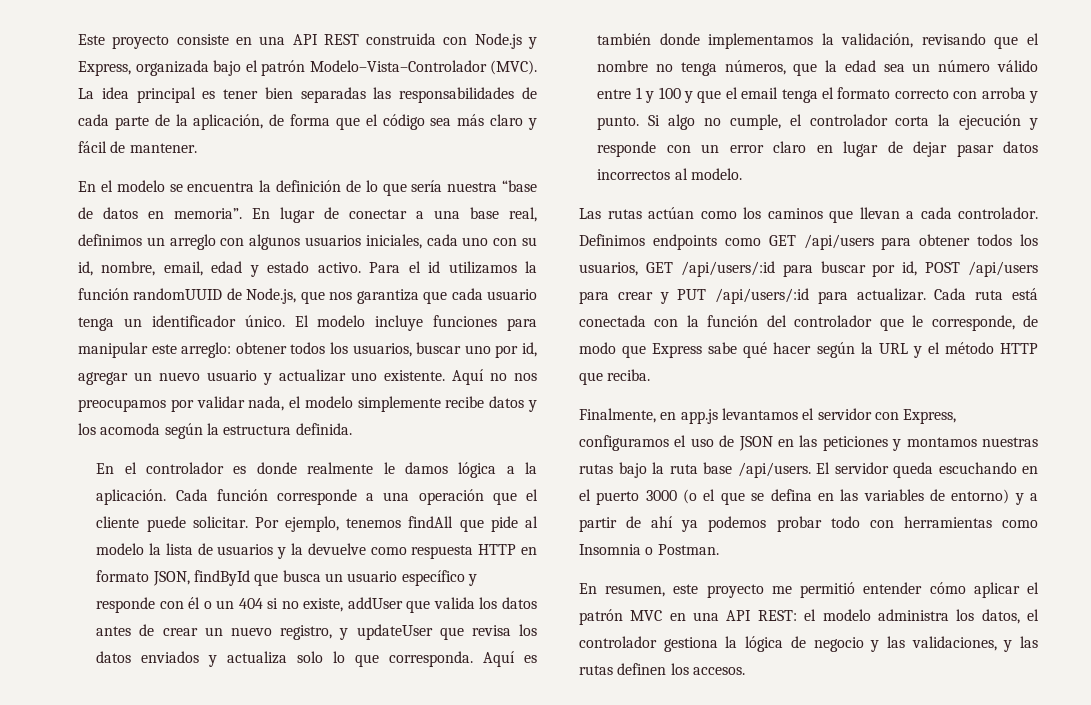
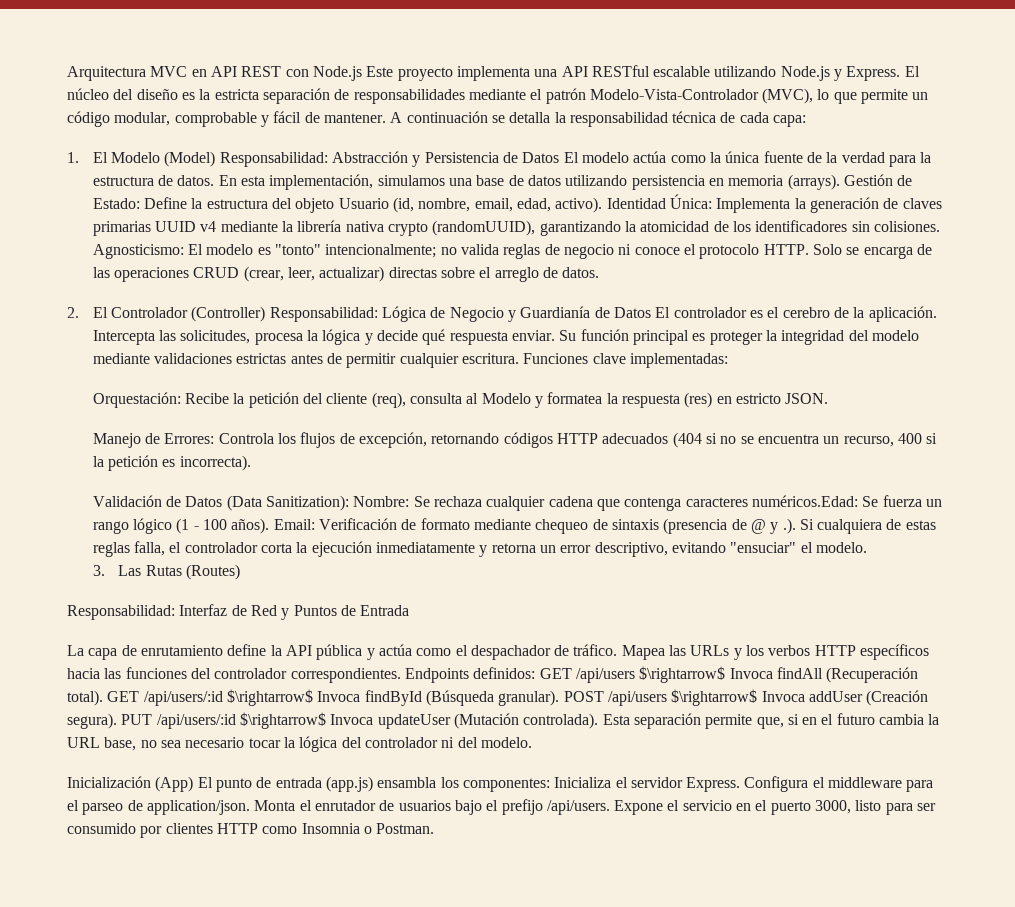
- Este proyecto consiste en una API REST construida con Node.js y Express, organizada bajo el patrón Modelo–Vista–Controlador (MVC). La idea principal es tener bien separadas las responsabilidades de cada parte de la aplicación, de forma que el código sea más claro y fácil de mantener.
- En el modelo se encuentra la definición de lo que sería nuestra “base de datos en memoria”. En lugar de conectar a una base real, definimos un arreglo con algunos usuarios iniciales, cada uno con su id, nombre, email, edad y estado activo. Para el id utilizamos la función randomUUID de Node.js, que nos garantiza que cada usuario tenga un identificador único. El modelo incluye funciones para manipular este arreglo: obtener todos los usuarios, buscar uno por id, agregar un nuevo usuario y actualizar uno existente. Aquí no nos preocupamos por validar nada, el modelo simplemente recibe datos y los acomoda según la estructura definida.
- En el controlador es donde realmente le damos lógica a la aplicación. Cada función corresponde a una operación que el cliente puede solicitar. Por ejemplo, tenemos findAll que pide al modelo la lista de usuarios y la devuelve como respuesta HTTP en formato JSON, findById que busca un usuario específico y responde con él o un 404 si no existe, addUser que valida los datos antes de crear un nuevo registro, y updateUser que revisa los datos enviados y actualiza solo lo que corresponda. Aquí es también donde implementamos la validación, revisando que el nombre no tenga números, que la edad sea un número válido entre 1 y 100 y que el email tenga el formato correcto con arroba y punto. Si algo no cumple, el controlador corta la ejecución y responde con un error claro en lugar de dejar pasar datos incorrectos al modelo.
- Las rutas actúan como los caminos que llevan a cada controlador. Definimos endpoints como GET /api/users para obtener todos los usuarios, GET /api/users/:id para buscar por id, POST /api/users para crear y PUT /api/users/:id para actualizar. Cada ruta está conectada con la función del controlador que le corresponde, de modo que Express sabe qué hacer según la URL y el método HTTP que reciba.
- Finalmente, en app.js levantamos el servidor con Express, configuramos el uso de JSON en las peticiones y montamos nuestras rutas bajo la ruta base /api/users. El servidor queda escuchando en el puerto 3000 (o el que se defina en las variables de entorno) y a partir de ahí ya podemos probar todo con herramientas como Insomnia o Postman.
- En resumen, este proyecto me permitió entender cómo aplicar el patrón MVC en una API REST: el modelo administra los datos, el controlador gestiona la lógica de negocio y las validaciones, y las rutas definen los accesos.
+ Arquitectura MVC en API REST con Node.js Este proyecto implementa una API RESTful escalable utilizando Node.js y Express. El núcleo del diseño es la estricta separación de responsabilidades mediante el patrón Modelo-Vista-Controlador (MVC), lo que permite un código modular, comprobable y fácil de mantener. A continuación se detalla la responsabilidad técnica de cada capa:
+ 1. El Modelo (Model) Responsabilidad: Abstracción y Persistencia de Datos El modelo actúa como la única fuente de la verdad para la estructura de datos. En esta implementación, simulamos una base de datos utilizando persistencia en memoria (arrays). Gestión de Estado: Define la estructura del objeto Usuario (id, nombre, email, edad, activo). Identidad Única: Implementa la generación de claves primarias UUID v4 mediante la librería nativa crypto (randomUUID), garantizando la atomicidad de los identificadores sin colisiones. Agnosticismo: El modelo es "tonto" intencionalmente; no valida reglas de negocio ni conoce el protocolo HTTP. Solo se encarga de las operaciones CRUD (crear, leer, actualizar) directas sobre el arreglo de datos.
+ 2. El Controlador (Controller) Responsabilidad: Lógica de Negocio y Guardianía de Datos El controlador es el cerebro de la aplicación. Intercepta las solicitudes, procesa la lógica y decide qué respuesta enviar. Su función principal es proteger la integridad del modelo mediante validaciones estrictas antes de permitir cualquier escritura. Funciones clave implementadas:
+ Orquestación: Recibe la petición del cliente (req), consulta al Modelo y formatea la respuesta (res) en estricto JSON.
+ Manejo de Errores: Controla los flujos de excepción, retornando códigos HTTP adecuados (404 si no se encuentra un recurso, 400 si la petición es incorrecta).
+ Validación de Datos (Data Sanitization): Nombre: Se rechaza cualquier cadena que contenga caracteres numéricos.Edad: Se fuerza un rango lógico (1 - 100 años). Email: Verificación de formato mediante chequeo de sintaxis (presencia de @ y .). Si cualquiera de estas reglas falla, el controlador corta la ejecución inmediatamente y retorna un error descriptivo, evitando "ensuciar" el modelo.
+ 3. Las Rutas (Routes)
+ Responsabilidad: Interfaz de Red y Puntos de Entrada
+ La capa de enrutamiento define la API pública y actúa como el despachador de tráfico. Mapea las URLs y los verbos HTTP específicos hacia las funciones del controlador correspondientes. Endpoints definidos: GET /api/users $\rightarrow$ Invoca findAll (Recuperación total). GET /api/users/:id $\rightarrow$ Invoca findById (Búsqueda granular). POST /api/users $\rightarrow$ Invoca addUser (Creación segura). PUT /api/users/:id $\rightarrow$ Invoca updateUser (Mutación controlada). Esta separación permite que, si en el futuro cambia la URL base, no sea necesario tocar la lógica del controlador ni del modelo.
+ Inicialización (App) El punto de entrada (app.js) ensambla los componentes: Inicializa el servidor Express. Configura el middleware para el parseo de application/json. Monta el enrutador de usuarios bajo el prefijo /api/users. Expone el servicio en el puerto 3000, listo para ser consumido por clientes HTTP como Insomnia o Postman.

